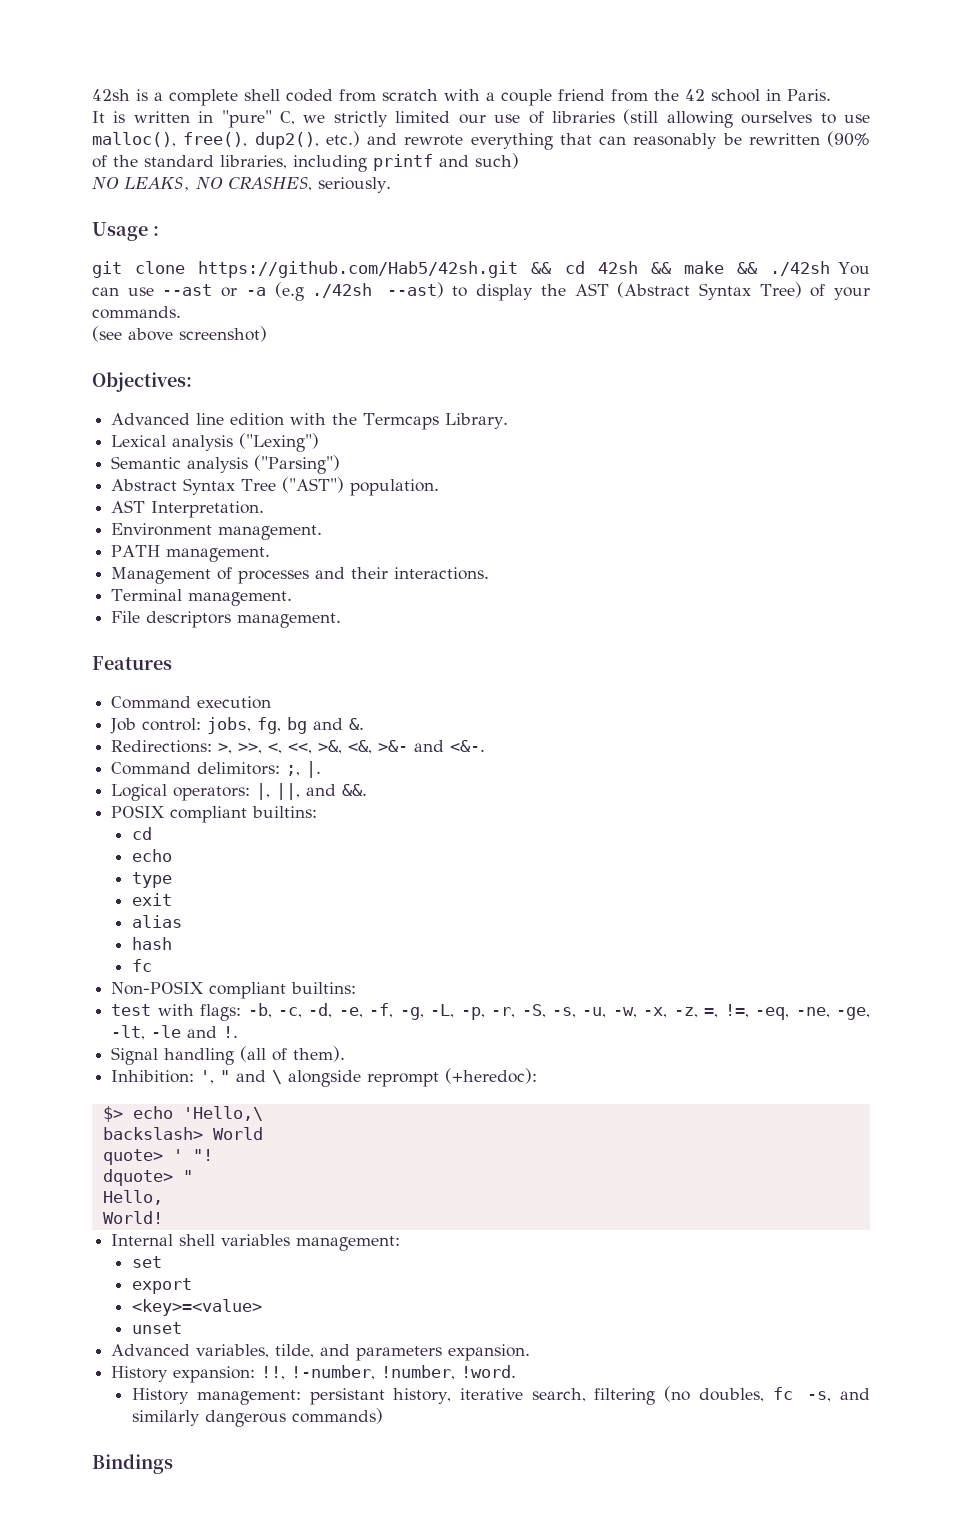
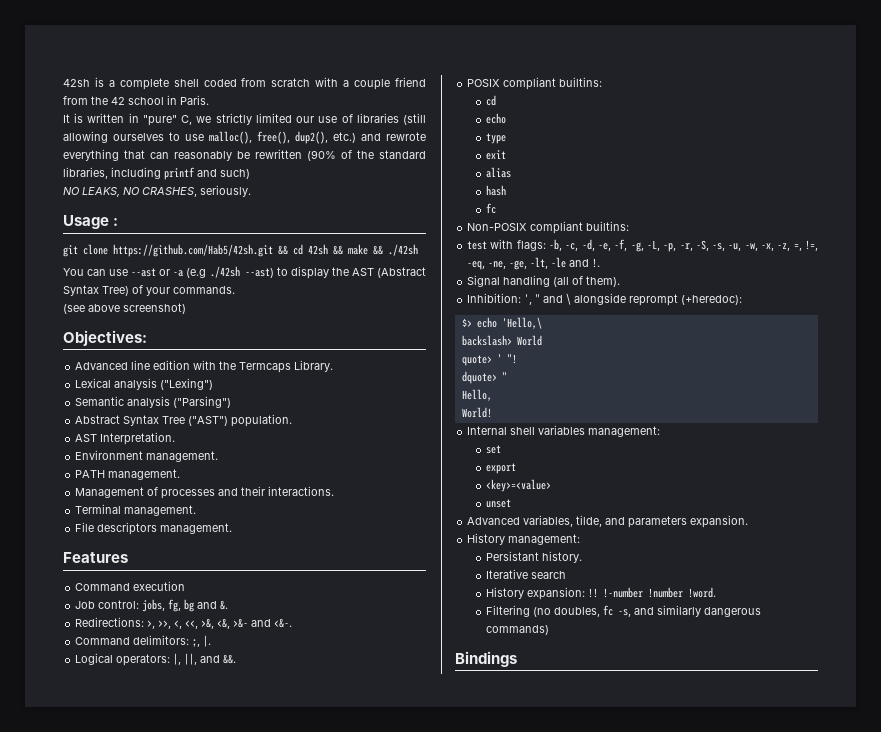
- git clone https://github.com/Hab5/42sh.git && cd 42sh && make && ./42sh You can use --ast or -a (e.g ./42sh --ast) to display the AST (Abstract Syntax Tree) of your commands.
+ git clone https://github.com/Hab5/42sh.git && cd 42sh && make && ./42sh
+ You can use --ast or -a (e.g ./42sh --ast) to display the AST (Abstract Syntax Tree) of your commands.
- History expansion: !!, !-number, !number, !word.
- History management: persistant history, iterative search, filtering (no doubles, fc -s, and similarly dangerous commands)
+ History management:
+ Persistant history.
+ Iterative search
+ History expansion: !! !-number !number !word.
+ Filtering (no doubles, fc -s, and similarly dangerous commands)

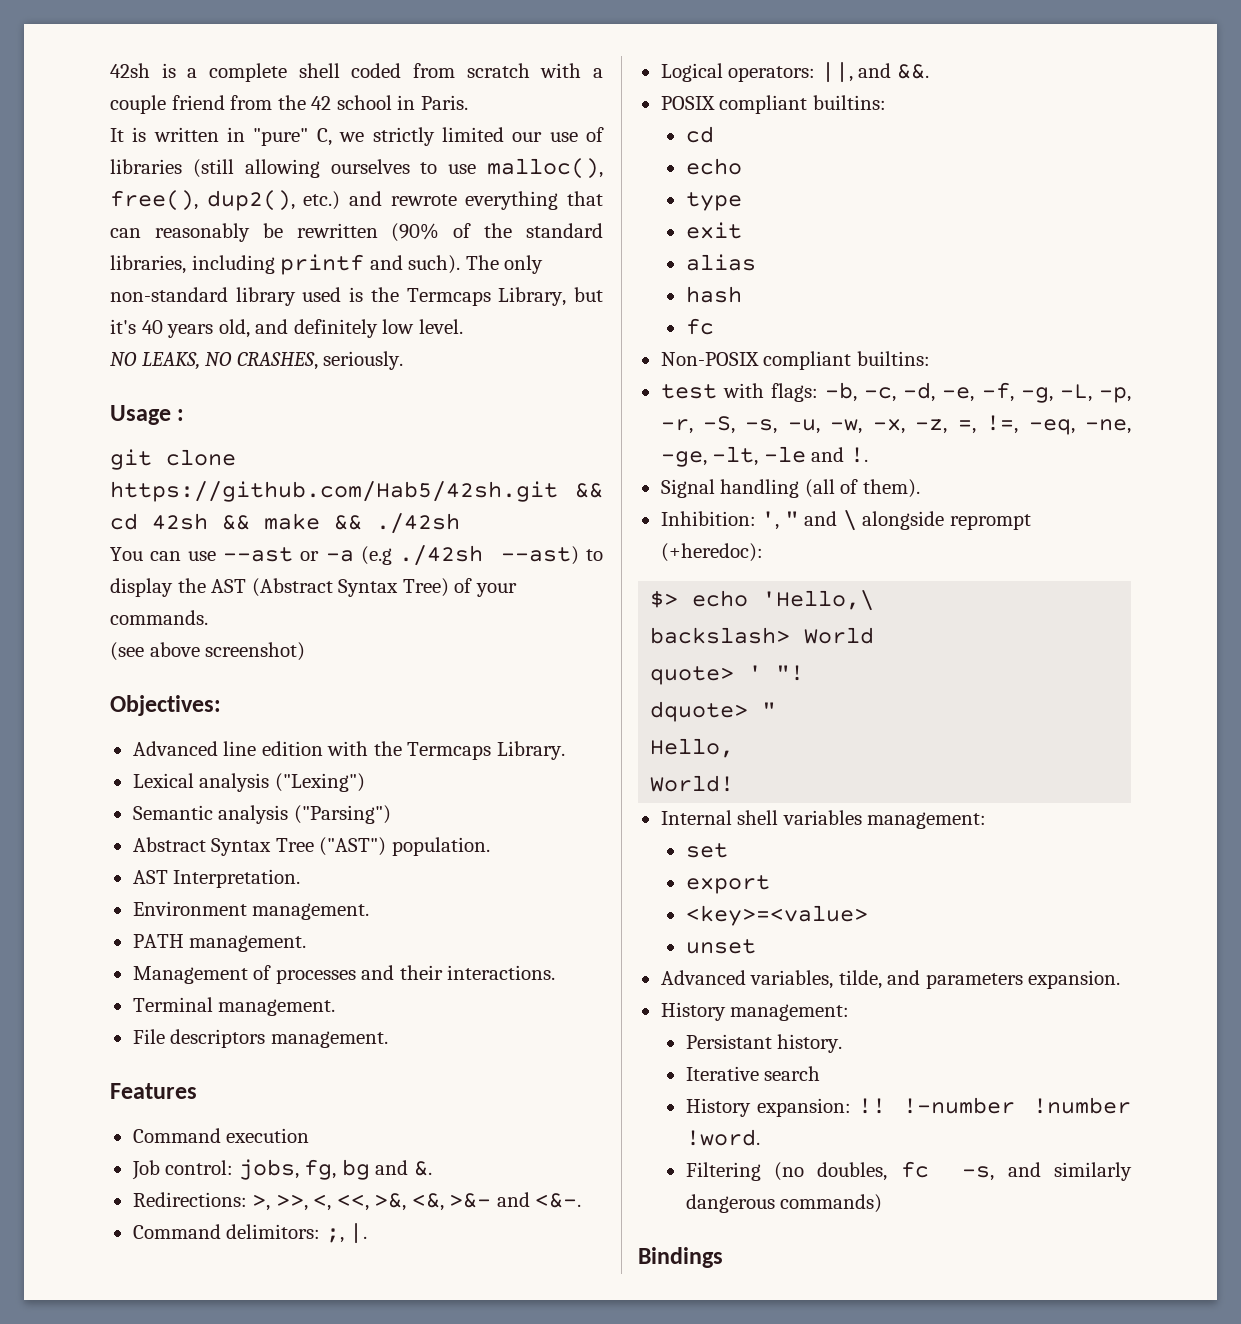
- It is written in "pure" C, we strictly limited our use of libraries (still allowing ourselves to use malloc(), free(), dup2(), etc.) and rewrote everything that can reasonably be rewritten (90% of the standard libraries, including printf and such)
+ It is written in "pure" C, we strictly limited our use of libraries (still allowing ourselves to use malloc(), free(), dup2(), etc.) and rewrote everything that can reasonably be rewritten (90% of the standard libraries, including printf and such). The only non-standard library used is the Termcaps Library, but it's 40 years old, and definitely low level.
- Logical operators: |, ||, and &&.
+ Logical operators: ||, and &&.

